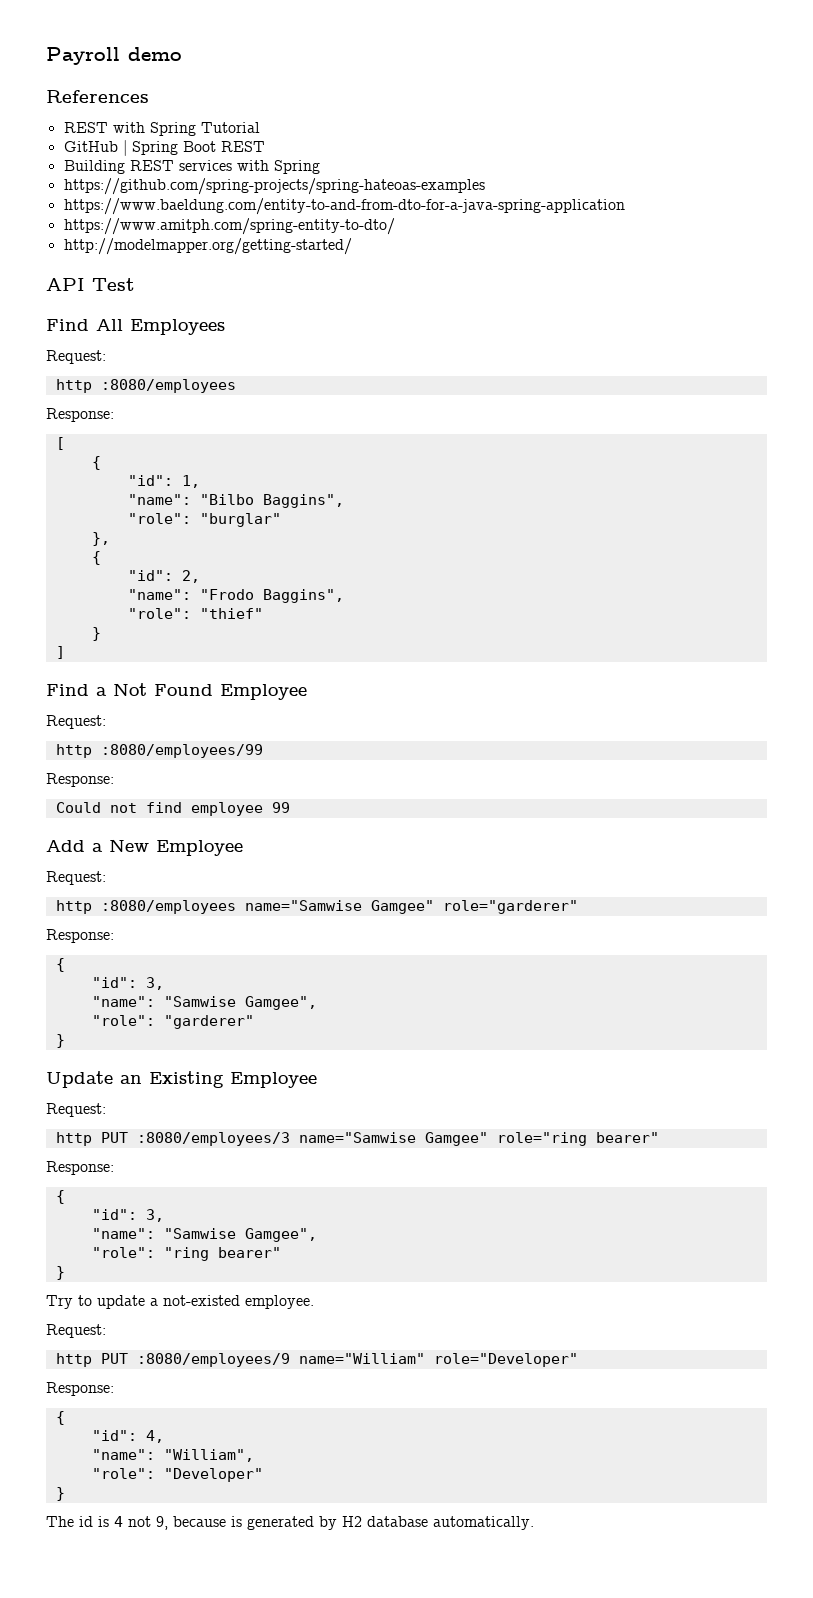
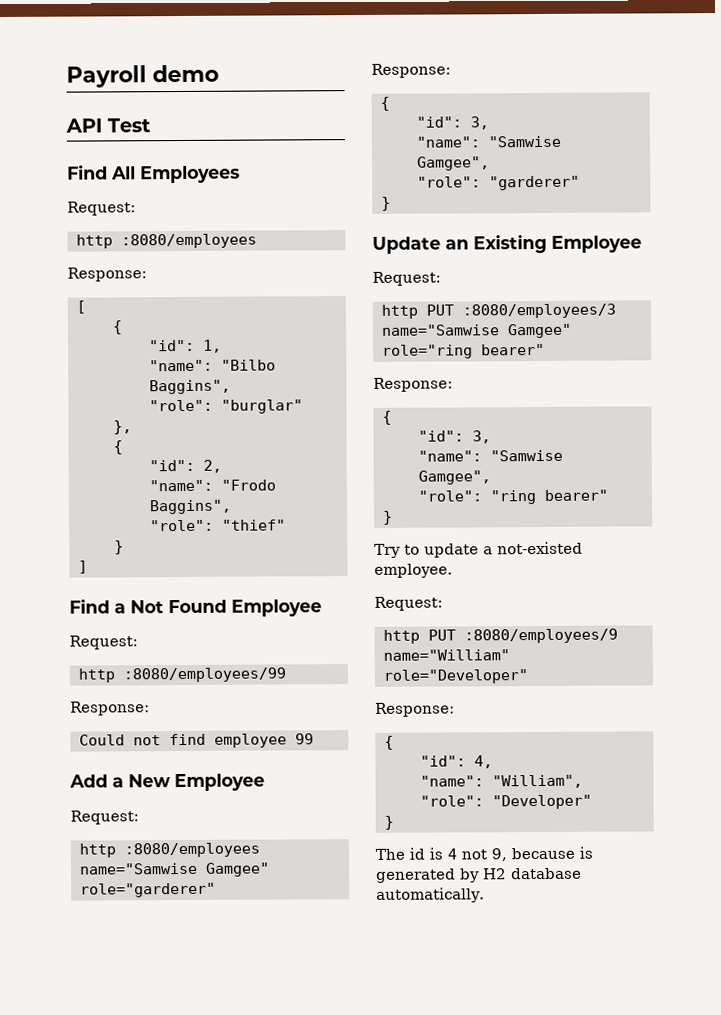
- References
- REST with Spring Tutorial
- GitHub | Spring Boot REST
- Building REST services with Spring
- https://github.com/spring-projects/spring-hateoas-examples
- https://www.baeldung.com/entity-to-and-from-dto-for-a-java-spring-application
- https://www.amitph.com/spring-entity-to-dto/
- http://modelmapper.org/getting-started/

